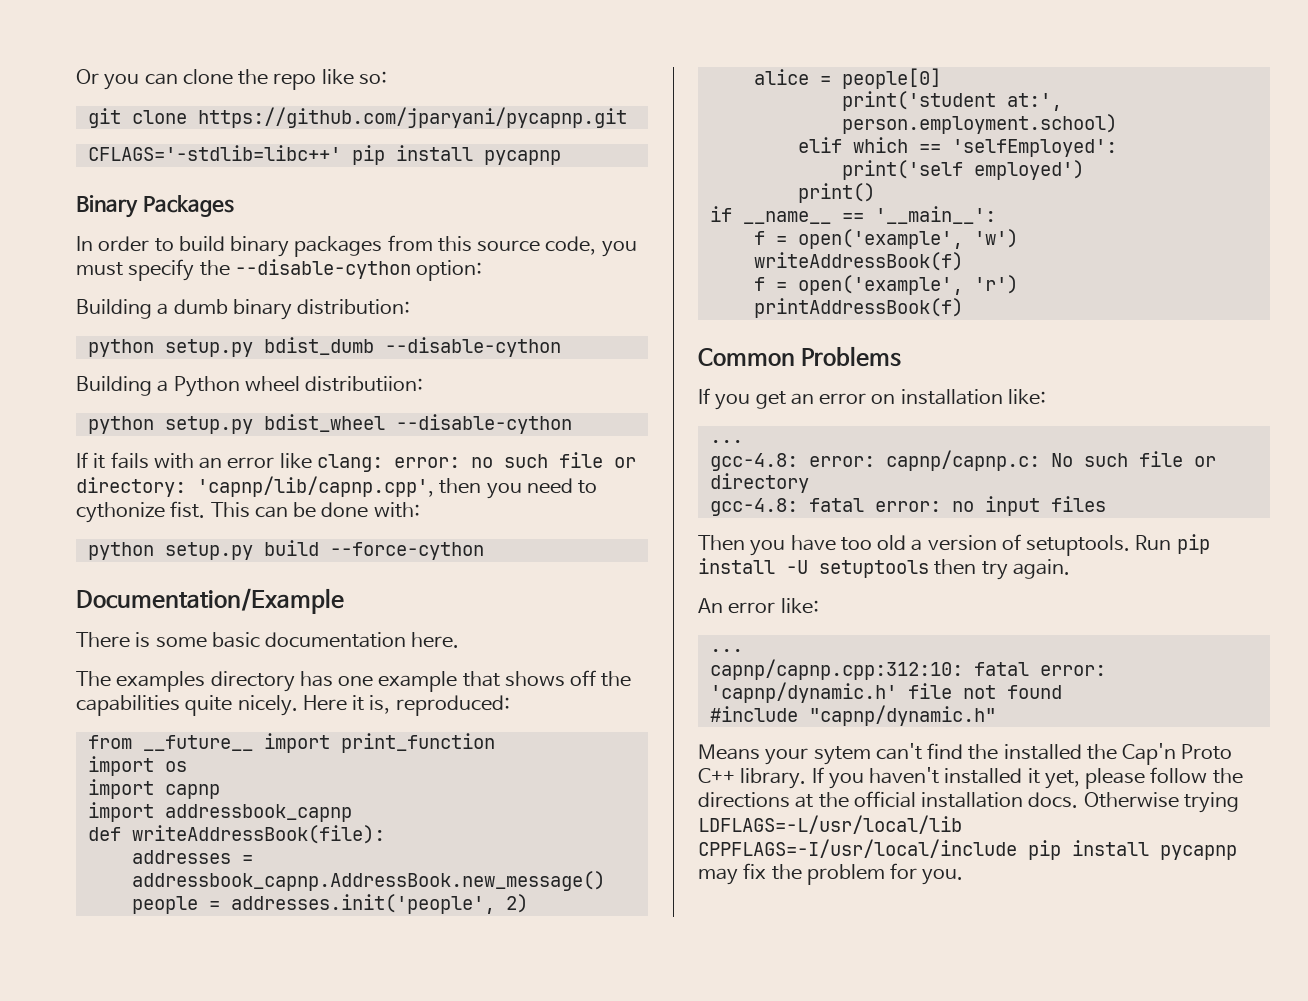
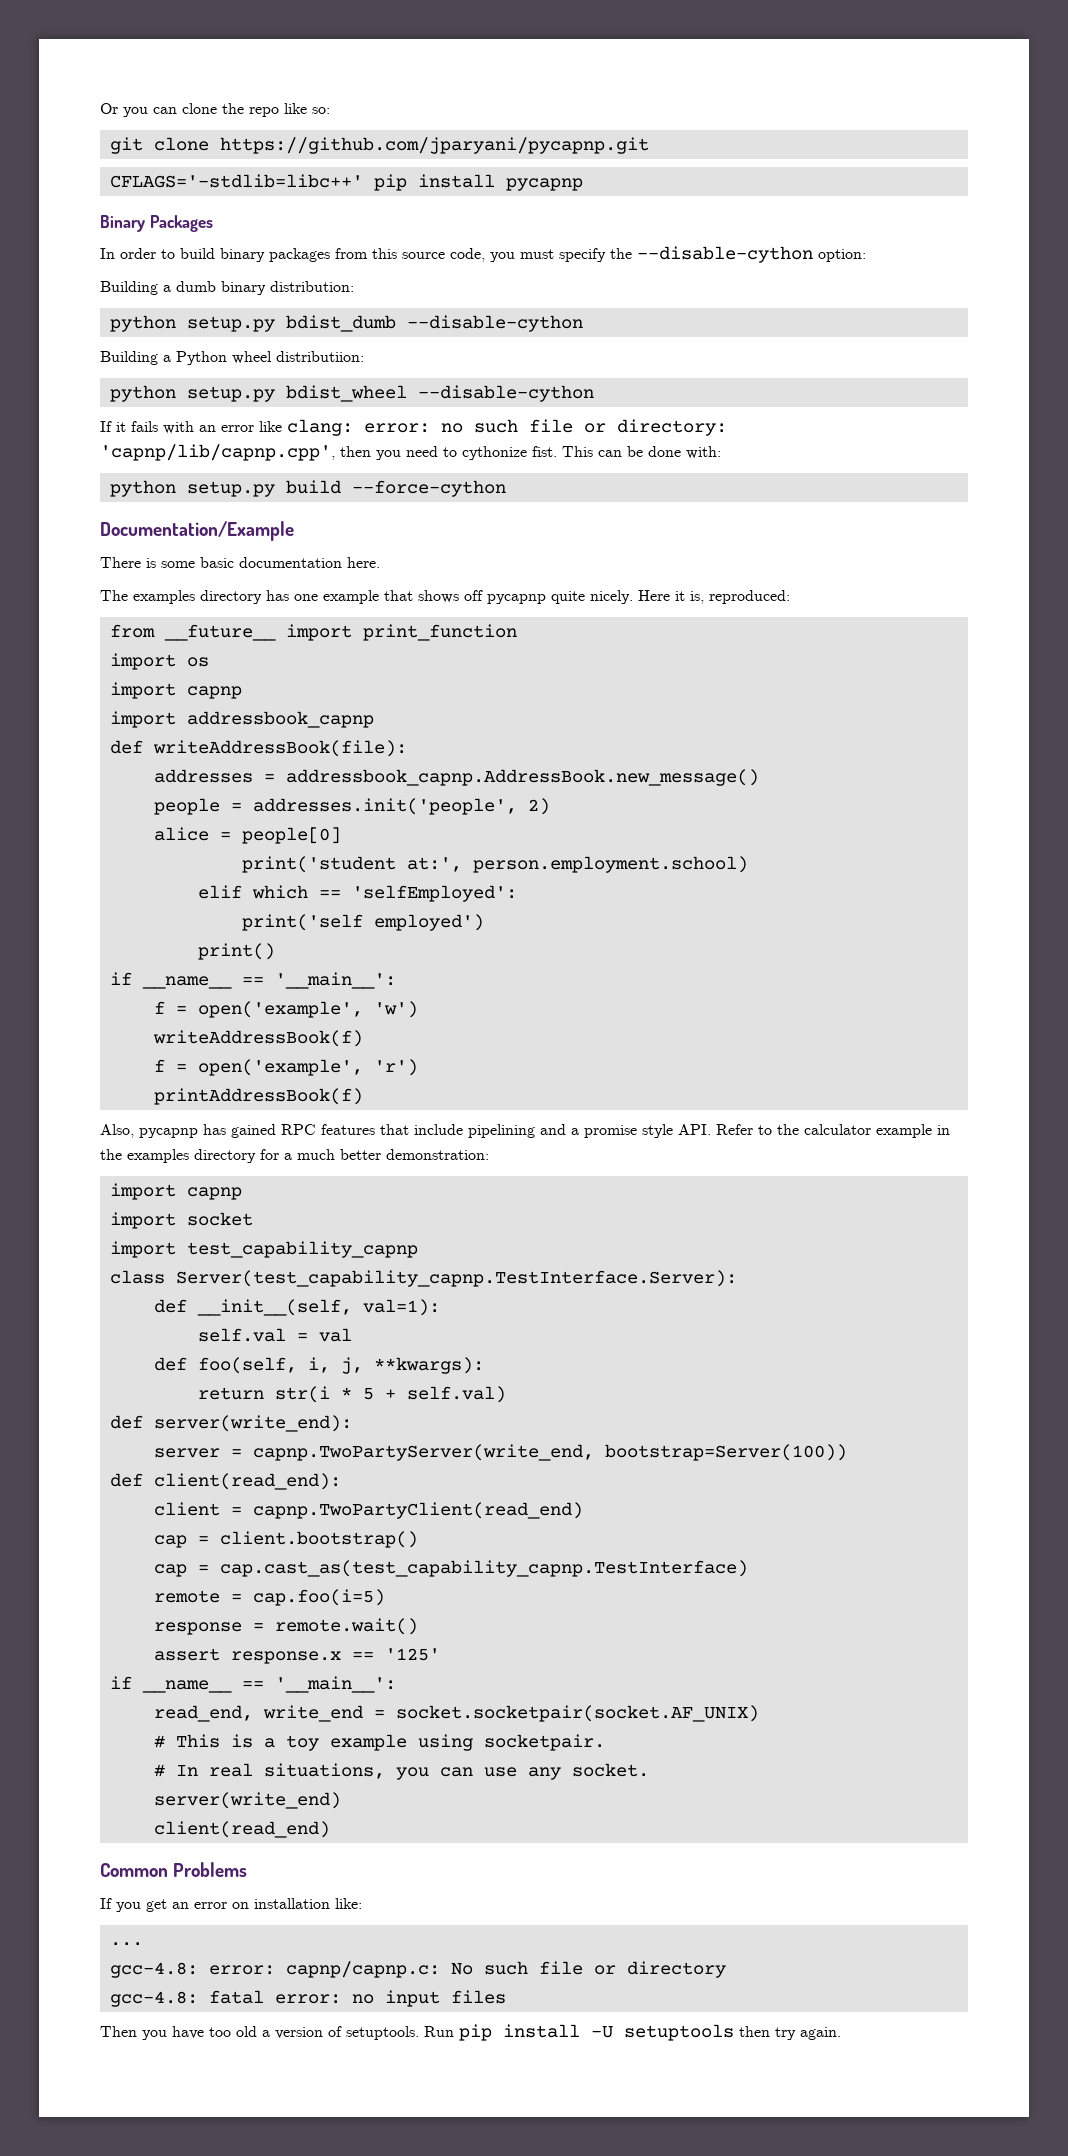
- The examples directory has one example that shows off the capabilities quite nicely.
+ The examples directory has one example that shows off pycapnp quite nicely.
+ Also, pycapnp has gained RPC features that include pipelining and a promise style API. Refer to the calculator example in the examples directory for a much better demonstration:
+ import capnp
+ import socket
+ import test_capability_capnp
+ class Server(test_capability_capnp.TestInterface.Server):
+ def __init__(self, val=1):
+ self.val = val
+ def foo(self, i, j, **kwargs):
+ return str(i * 5 + self.val)
+ def server(write_end):
+ server = capnp.TwoPartyServer(write_end, bootstrap=Server(100))
+ def client(read_end):
+ client = capnp.TwoPartyClient(read_end)
+ cap = client.bootstrap()
+ cap = cap.cast_as(test_capability_capnp.TestInterface)
+ remote = cap.foo(i=5)
+ response = remote.wait()
+ assert response.x == '125'
+ if __name__ == '__main__':
+ read_end, write_end = socket.socketpair(socket.AF_UNIX)
+ # This is a toy example using socketpair.
+ # In real situations, you can use any socket.
+ server(write_end)
+ client(read_end)
- An error like:
- ...
- capnp/capnp.cpp:312:10: fatal error: 'capnp/dynamic.h' file not found
- #include "capnp/dynamic.h"
- Means your sytem can't find the installed the Cap'n Proto C++ library. If you haven't installed it yet, please follow the directions at the official installation docs. Otherwise trying LDFLAGS=-L/usr/local/lib CPPFLAGS=-I/usr/local/include pip install pycapnp may fix the problem for you.

